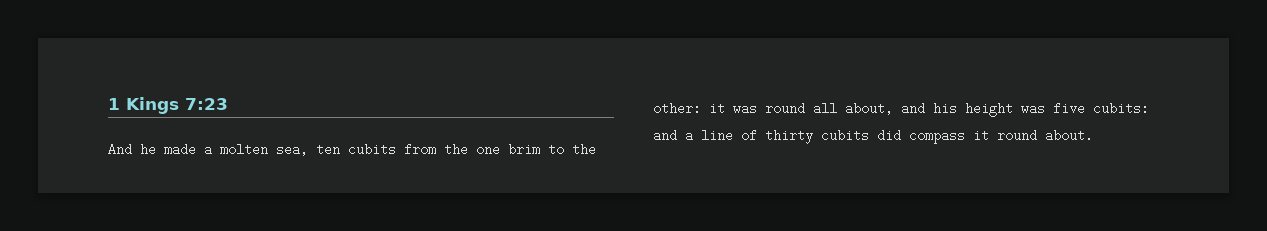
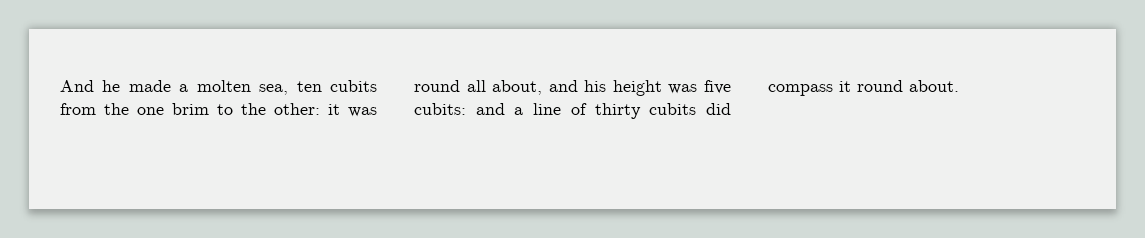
- 1 Kings 7:23

